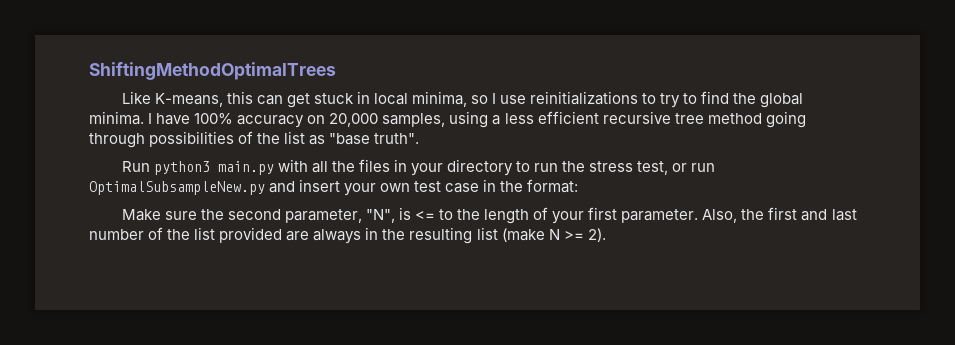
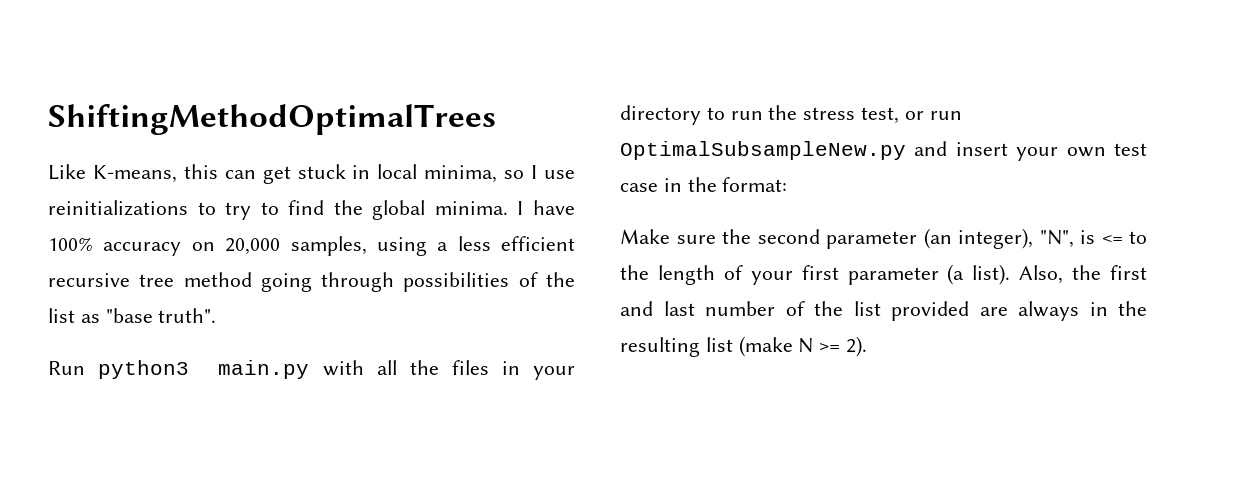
- Make sure the second parameter, "N", is <= to the length of your first parameter.
+ Make sure the second parameter (an integer), "N", is <= to the length of your first parameter (a list).

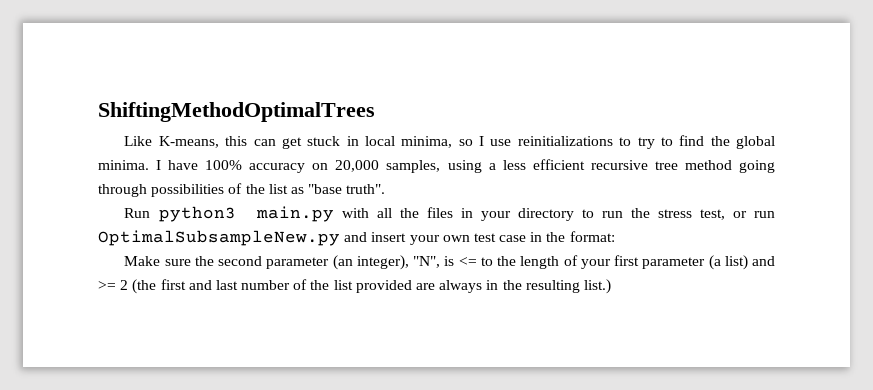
- Make sure the second parameter (an integer), "N", is <= to the length of your first parameter (a list). Also, the first and last number of the list provided are always in the resulting list (make N >= 2).
+ Make sure the second parameter (an integer), "N", is <= to the length of your first parameter (a list) and >= 2 (the first and last number of the list provided are always in the resulting list.)

